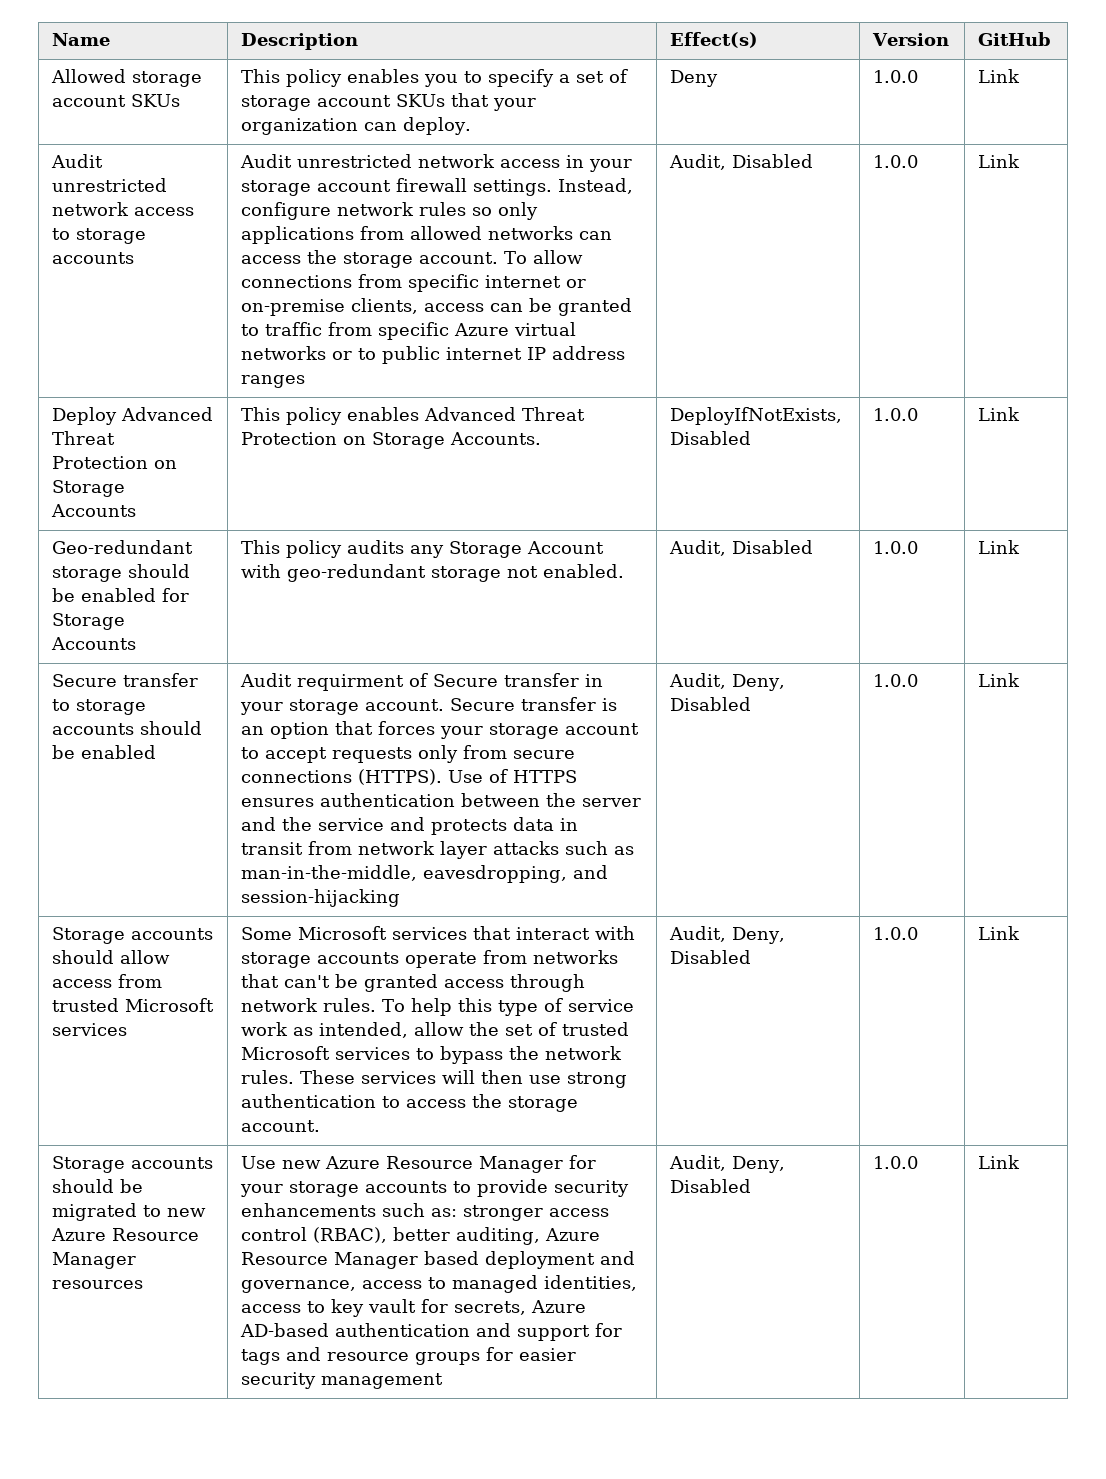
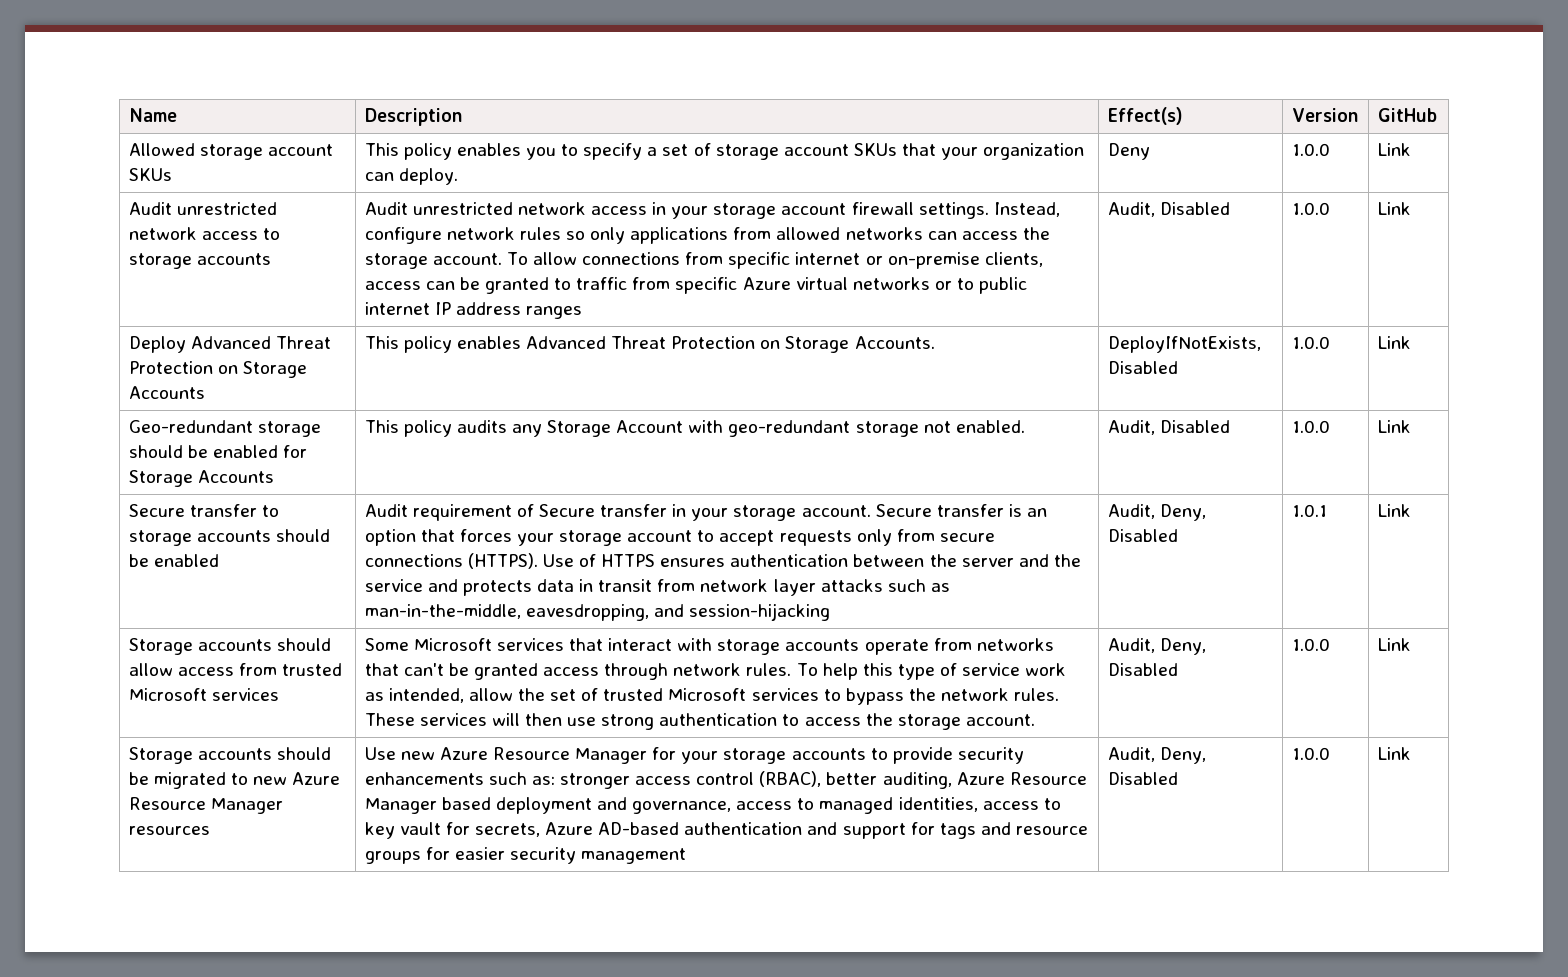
- Audit requirment of Secure transfer in your storage account.
+ Audit requirement of Secure transfer in your storage account.
- Use of HTTPS ensures authentication between the server and the service and protects data in transit from network layer attacks such as man-in-the-middle, eavesdropping, and session-hijacking | Audit, Deny, Disabled | 1.0.0
+ Use of HTTPS ensures authentication between the server and the service and protects data in transit from network layer attacks such as man-in-the-middle, eavesdropping, and session-hijacking | Audit, Deny, Disabled | 1.0.1

